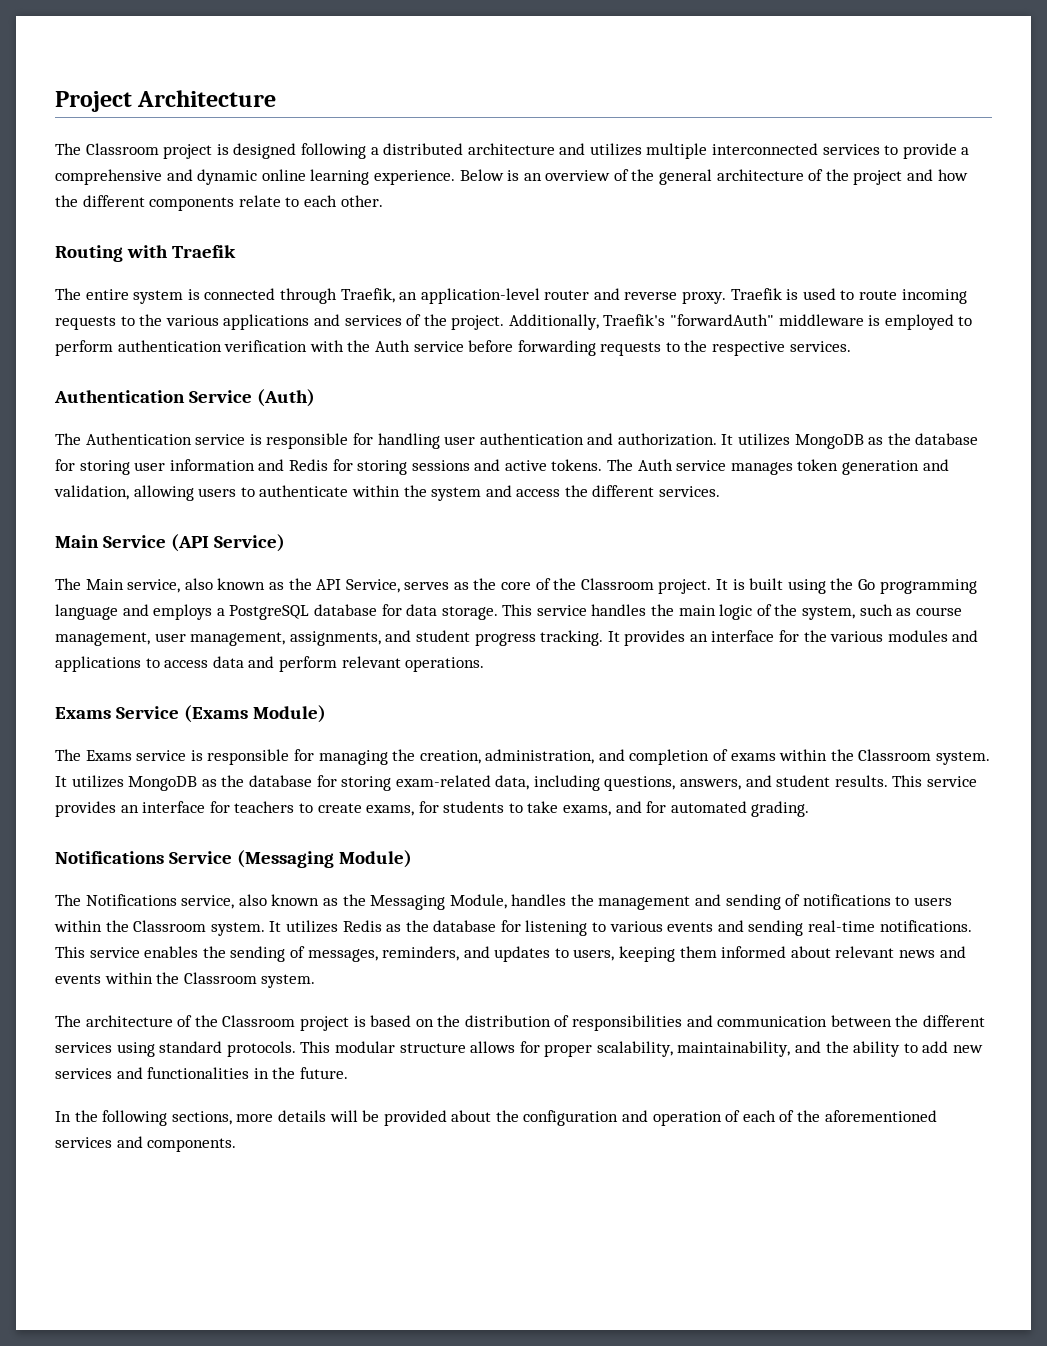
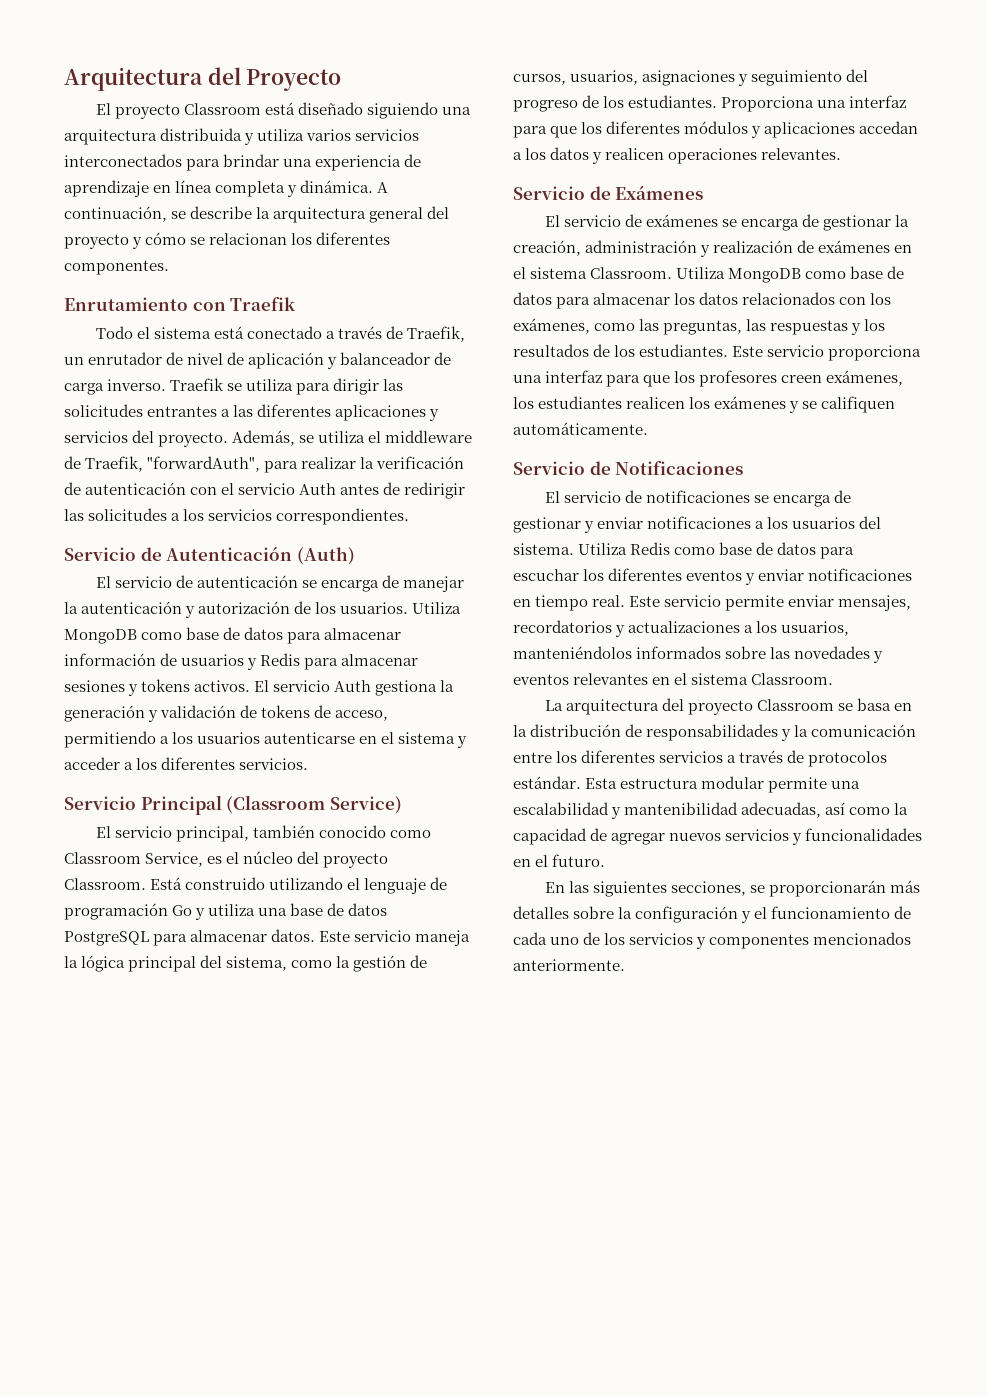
- Project Architecture
- The Classroom project is designed following a distributed architecture and utilizes multiple interconnected services to provide a comprehensive and dynamic online learning experience. Below is an overview of the general architecture of the project and how the different components relate to each other.
- Routing with Traefik
- The entire system is connected through Traefik, an application-level router and reverse proxy. Traefik is used to route incoming requests to the various applications and services of the project. Additionally, Traefik's "forwardAuth" middleware is employed to perform authentication verification with the Auth service before forwarding requests to the respective services.
- Authentication Service (Auth)
- The Authentication service is responsible for handling user authentication and authorization. It utilizes MongoDB as the database for storing user information and Redis for storing sessions and active tokens. The Auth service manages token generation and validation, allowing users to authenticate within the system and access the different services.
- Main Service (API Service)
- The Main service, also known as the API Service, serves as the core of the Classroom project. It is built using the Go programming language and employs a PostgreSQL database for data storage. This service handles the main logic of the system, such as course management, user management, assignments, and student progress tracking. It provides an interface for the various modules and applications to access data and perform relevant operations.
- Exams Service (Exams Module)
- The Exams service is responsible for managing the creation, administration, and completion of exams within the Classroom system. It utilizes MongoDB as the database for storing exam-related data, including questions, answers, and student results. This service provides an interface for teachers to create exams, for students to take exams, and for automated grading.
- Notifications Service (Messaging Module)
- The Notifications service, also known as the Messaging Module, handles the management and sending of notifications to users within the Classroom system. It utilizes Redis as the database for listening to various events and sending real-time notifications. This service enables the sending of messages, reminders, and updates to users, keeping them informed about relevant news and events within the Classroom system.
- The architecture of the Classroom project is based on the distribution of responsibilities and communication between the different services using standard protocols. This modular structure allows for proper scalability, maintainability, and the ability to add new services and functionalities in the future.
- In the following sections, more details will be provided about the configuration and operation of each of the aforementioned services and components.
+ Arquitectura del Proyecto
+ El proyecto Classroom está diseñado siguiendo una arquitectura distribuida y utiliza varios servicios interconectados para brindar una experiencia de aprendizaje en línea completa y dinámica. A continuación, se describe la arquitectura general del proyecto y cómo se relacionan los diferentes componentes.
+ Enrutamiento con Traefik
+ Todo el sistema está conectado a través de Traefik, un enrutador de nivel de aplicación y balanceador de carga inverso. Traefik se utiliza para dirigir las solicitudes entrantes a las diferentes aplicaciones y servicios del proyecto. Además, se utiliza el middleware de Traefik, "forwardAuth", para realizar la verificación de autenticación con el servicio Auth antes de redirigir las solicitudes a los servicios correspondientes.
+ Servicio de Autenticación (Auth)
+ El servicio de autenticación se encarga de manejar la autenticación y autorización de los usuarios. Utiliza MongoDB como base de datos para almacenar información de usuarios y Redis para almacenar sesiones y tokens activos. El servicio Auth gestiona la generación y validación de tokens de acceso, permitiendo a los usuarios autenticarse en el sistema y acceder a los diferentes servicios.
+ Servicio Principal (Classroom Service)
+ El servicio principal, también conocido como Classroom Service, es el núcleo del proyecto Classroom. Está construido utilizando el lenguaje de programación Go y utiliza una base de datos PostgreSQL para almacenar datos. Este servicio maneja la lógica principal del sistema, como la gestión de cursos, usuarios, asignaciones y seguimiento del progreso de los estudiantes. Proporciona una interfaz para que los diferentes módulos y aplicaciones accedan a los datos y realicen operaciones relevantes.
+ Servicio de Exámenes
+ El servicio de exámenes se encarga de gestionar la creación, administración y realización de exámenes en el sistema Classroom. Utiliza MongoDB como base de datos para almacenar los datos relacionados con los exámenes, como las preguntas, las respuestas y los resultados de los estudiantes. Este servicio proporciona una interfaz para que los profesores creen exámenes, los estudiantes realicen los exámenes y se califiquen automáticamente.
+ Servicio de Notificaciones
+ El servicio de notificaciones se encarga de gestionar y enviar notificaciones a los usuarios del sistema. Utiliza Redis como base de datos para escuchar los diferentes eventos y enviar notificaciones en tiempo real. Este servicio permite enviar mensajes, recordatorios y actualizaciones a los usuarios, manteniéndolos informados sobre las novedades y eventos relevantes en el sistema Classroom.
+ La arquitectura del proyecto Classroom se basa en la distribución de responsabilidades y la comunicación entre los diferentes servicios a través de protocolos estándar. Esta estructura modular permite una escalabilidad y mantenibilidad adecuadas, así como la capacidad de agregar nuevos servicios y funcionalidades en el futuro.
+ En las siguientes secciones, se proporcionarán más detalles sobre la configuración y el funcionamiento de cada uno de los servicios y componentes mencionados anteriormente.

